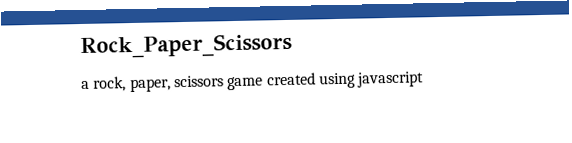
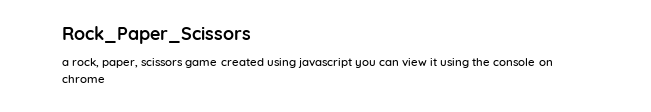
- a rock, paper, scissors game created using javascript
+ a rock, paper, scissors game created using javascript you can view it using the console on chrome

